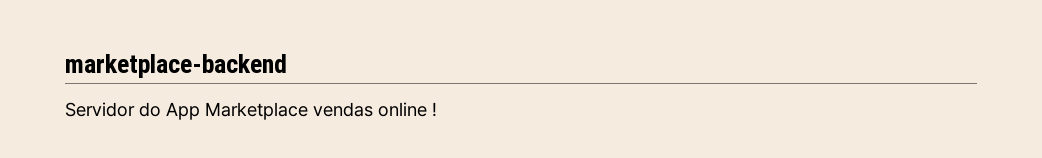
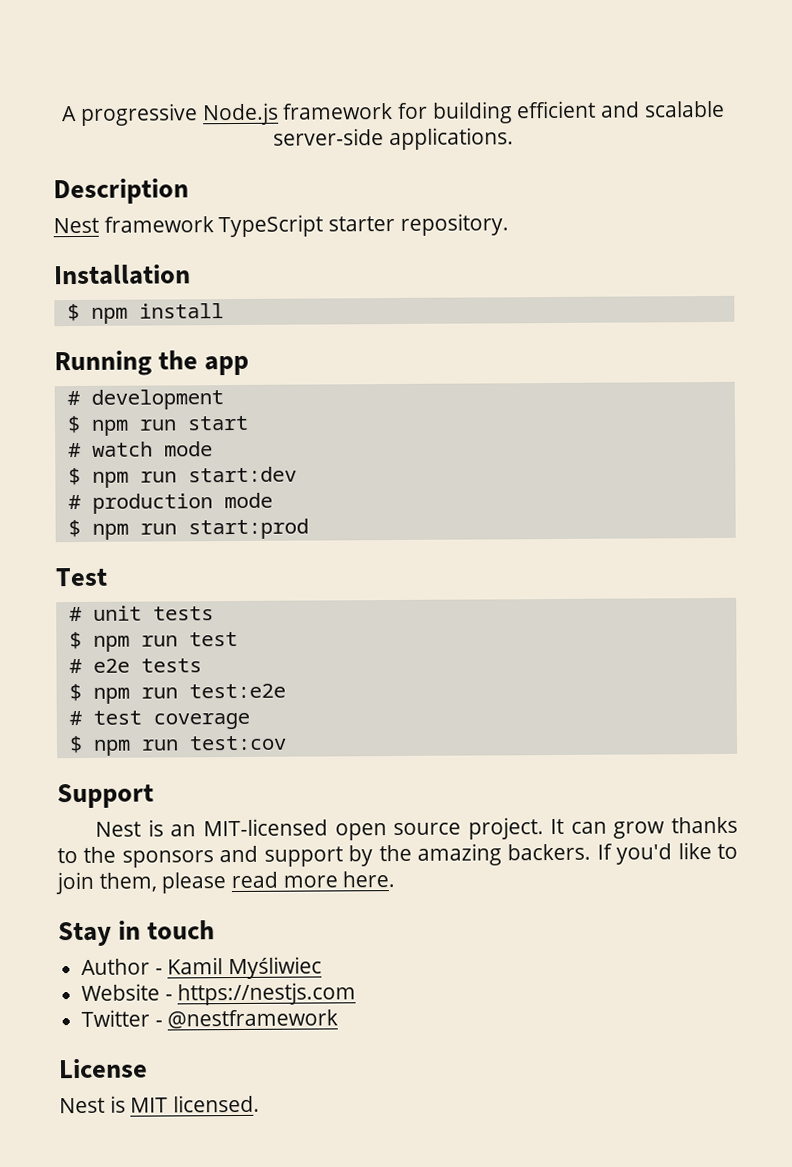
- marketplace-backend
- Servidor do App Marketplace vendas online !
+ A progressive Node.js framework for building efficient and scalable server-side applications.
+ Description
+ Nest framework TypeScript starter repository.
+ Installation
+ $ npm install
+ Running the app
+ # development
+ $ npm run start
+ # watch mode
+ $ npm run start:dev
+ # production mode
+ $ npm run start:prod
+ Test
+ # unit tests
+ $ npm run test
+ # e2e tests
+ $ npm run test:e2e
+ # test coverage
+ $ npm run test:cov
+ Support
+ Nest is an MIT-licensed open source project. It can grow thanks to the sponsors and support by the amazing backers. If you'd like to join them, please read more here.
+ Stay in touch
+ Author - Kamil Myśliwiec
+ Website - https://nestjs.com
+ Twitter - @nestframework
+ License
+ Nest is MIT licensed.

